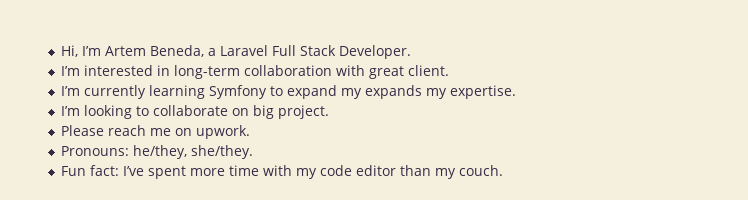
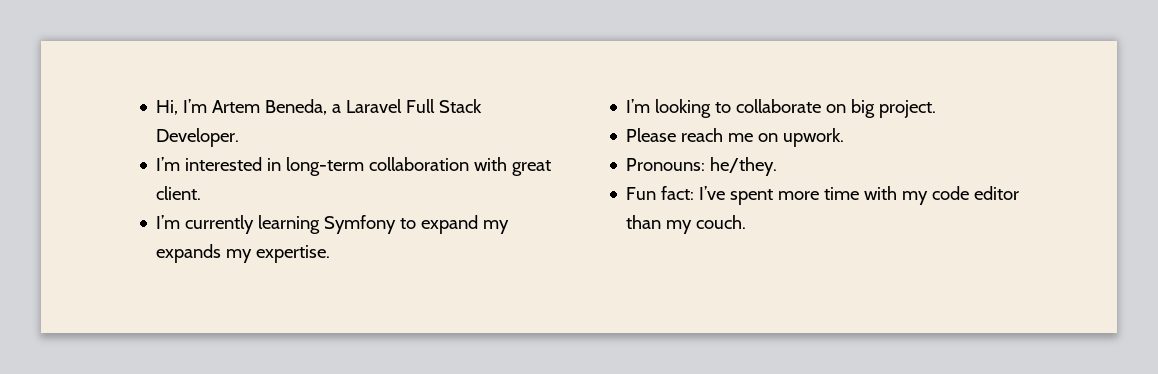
- Pronouns: he/they, she/they.
+ Pronouns: he/they.

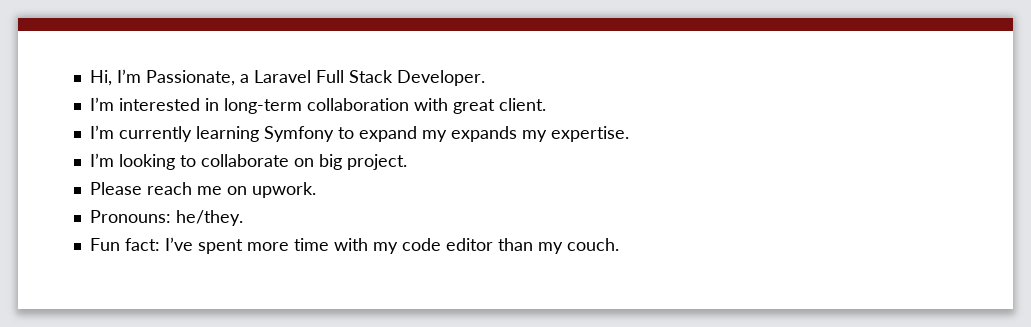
- Hi, I’m Artem Beneda, a Laravel Full Stack Developer.
+ Hi, I’m Passionate, a Laravel Full Stack Developer.

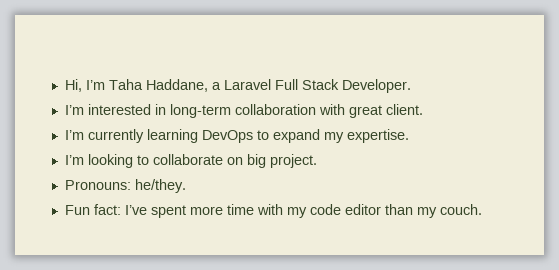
- Hi, I’m Passionate, a Laravel Full Stack Developer.
+ Hi, I’m Taha Haddane, a Laravel Full Stack Developer.
- I’m currently learning Symfony to expand my expands my expertise.
+ I’m currently learning DevOps to expand my expertise.
- Please reach me on upwork.

